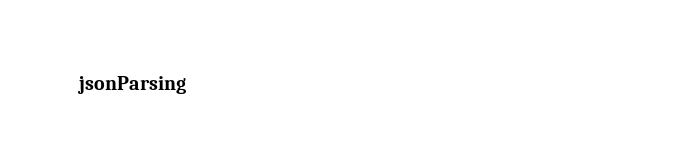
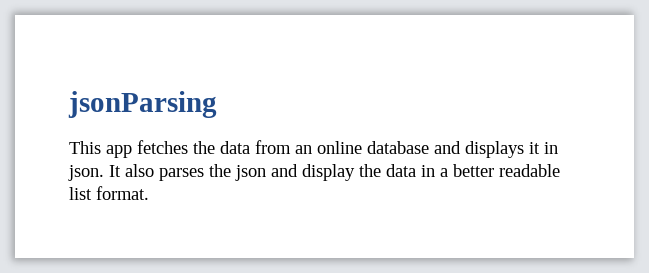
+ This app fetches the data from an online database and displays it in json. It also parses the json and display the data in a better readable list format.

